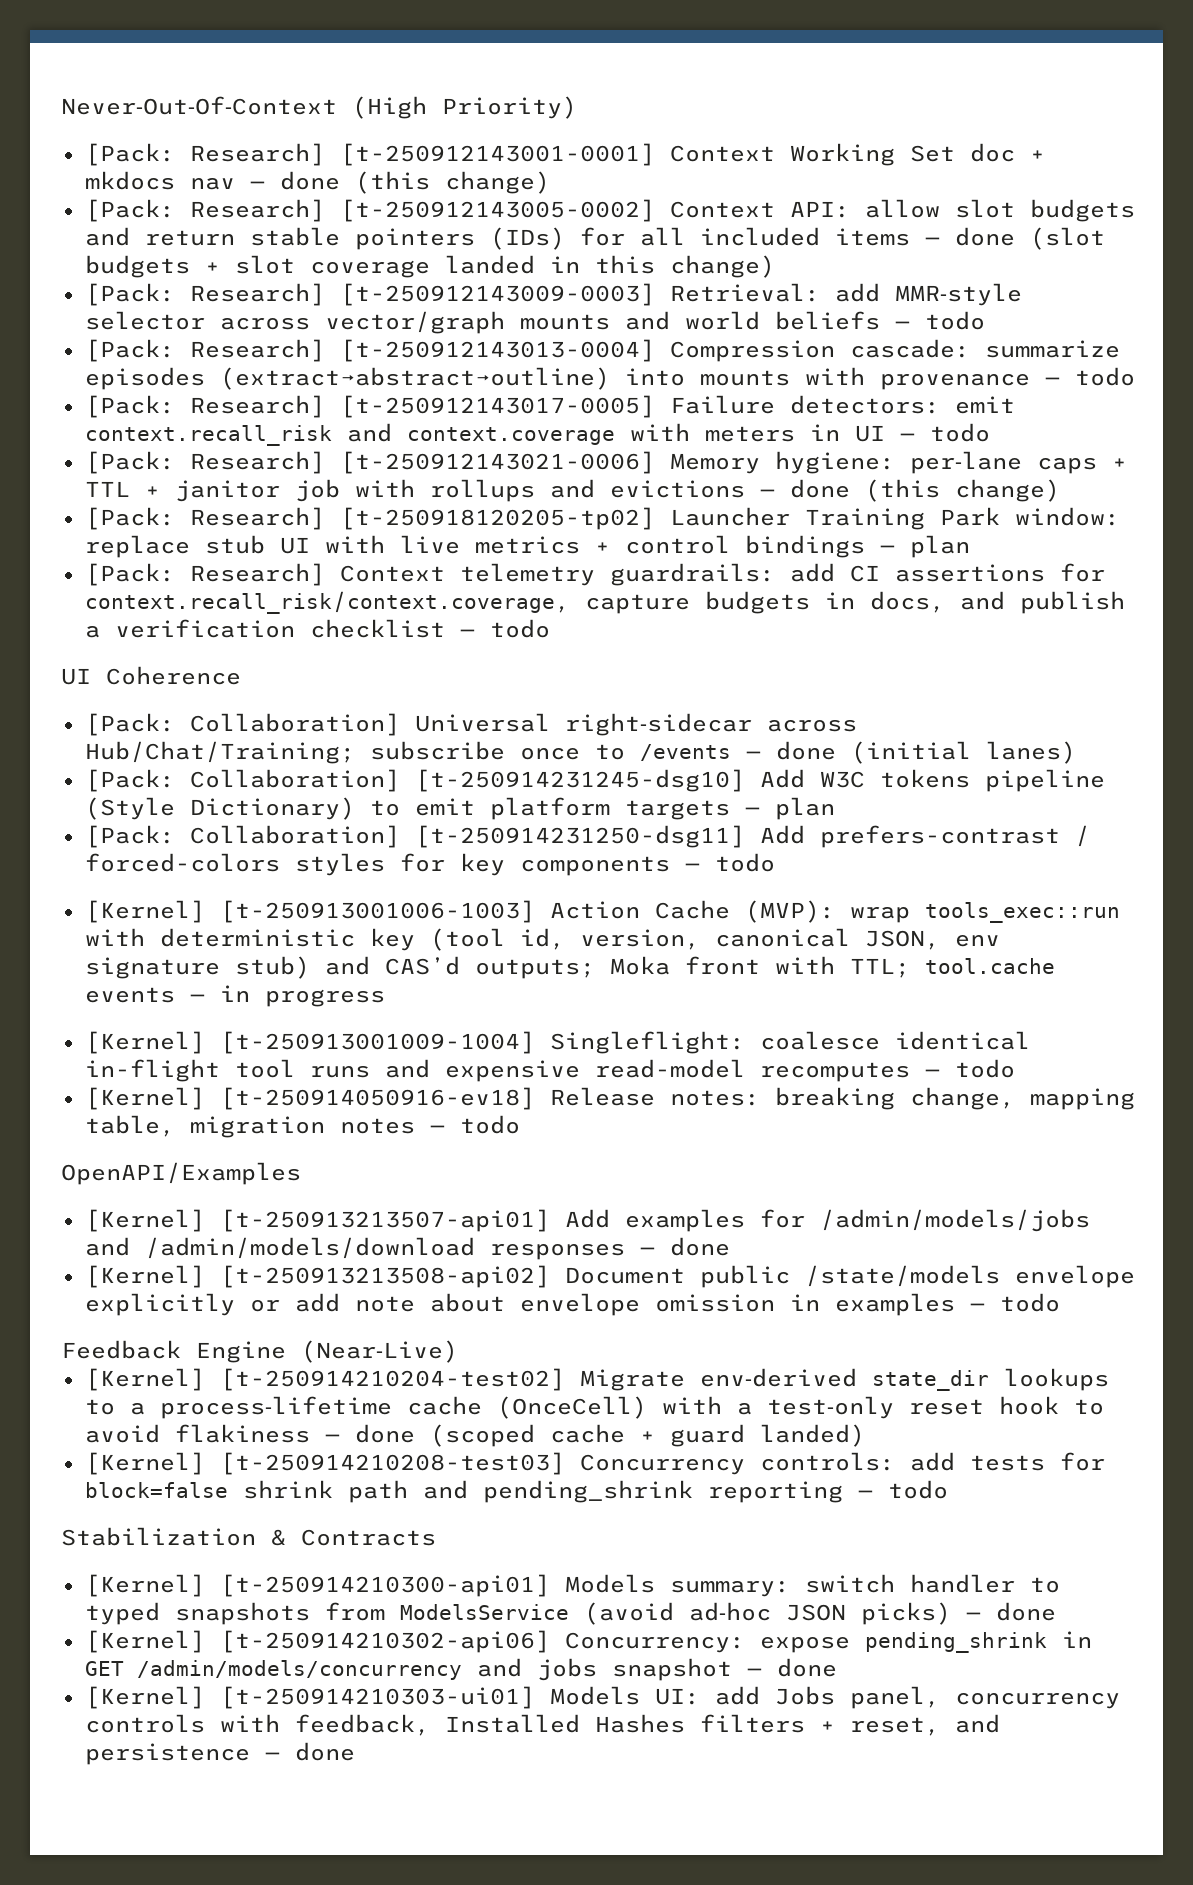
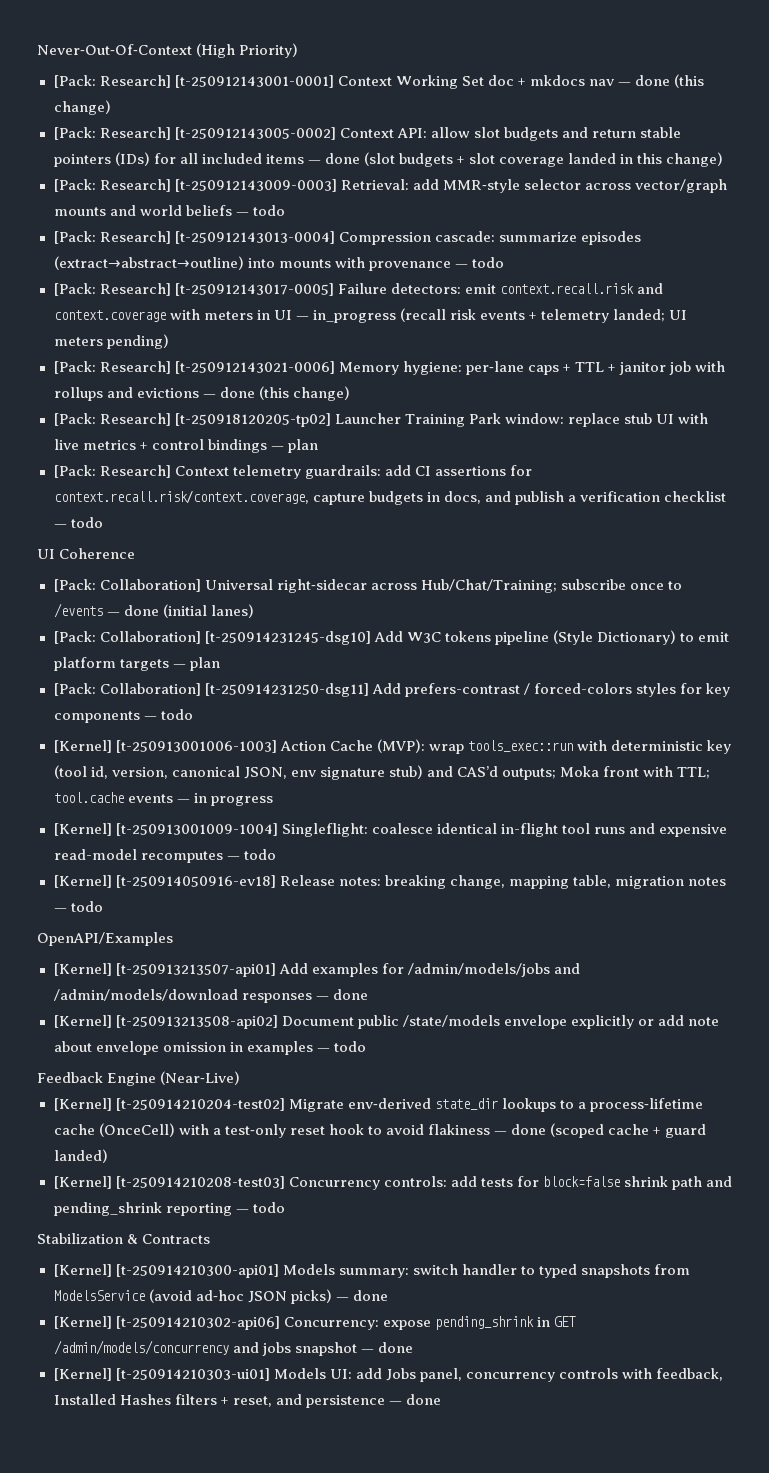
- [Pack: Research] [t-250912143017-0005] Failure detectors: emit context.recall_risk and context.coverage with meters in UI — todo
+ [Pack: Research] [t-250912143017-0005] Failure detectors: emit context.recall.risk and context.coverage with meters in UI — in_progress (recall risk events + telemetry landed; UI meters pending)
- [Pack: Research] Context telemetry guardrails: add CI assertions for context.recall_risk/context.coverage, capture budgets in docs, and publish a verification checklist — todo
+ [Pack: Research] Context telemetry guardrails: add CI assertions for context.recall.risk/context.coverage, capture budgets in docs, and publish a verification checklist — todo

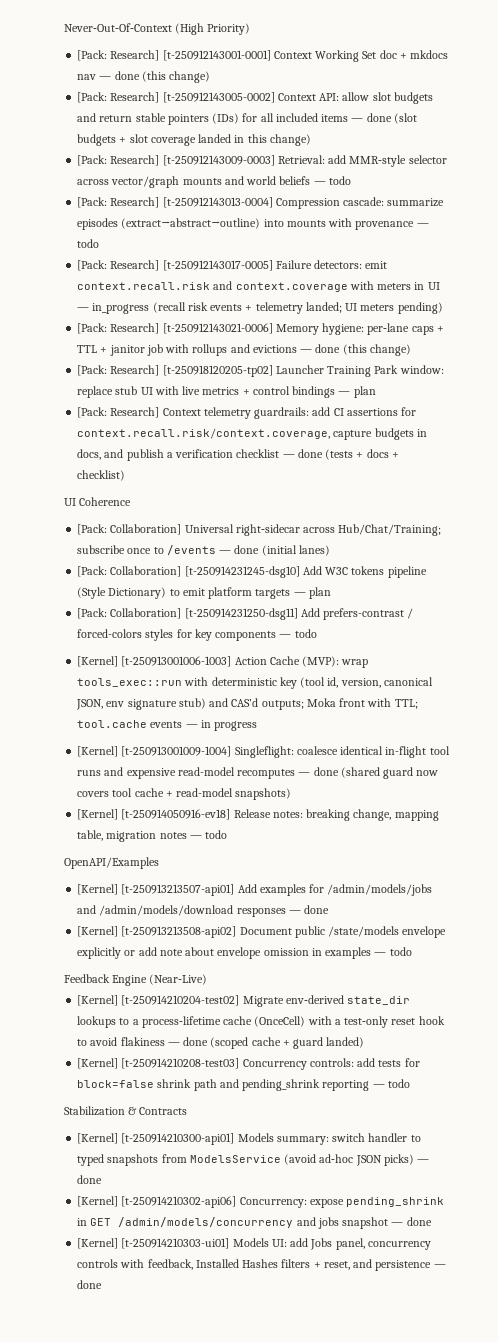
- [Pack: Research] Context telemetry guardrails: add CI assertions for context.recall.risk/context.coverage, capture budgets in docs, and publish a verification checklist — todo
+ [Pack: Research] Context telemetry guardrails: add CI assertions for context.recall.risk/context.coverage, capture budgets in docs, and publish a verification checklist — done (tests + docs + checklist)
- [Kernel] [t-250913001009-1004] Singleflight: coalesce identical in-flight tool runs and expensive read-model recomputes — todo
+ [Kernel] [t-250913001009-1004] Singleflight: coalesce identical in-flight tool runs and expensive read-model recomputes — done (shared guard now covers tool cache + read-model snapshots)

